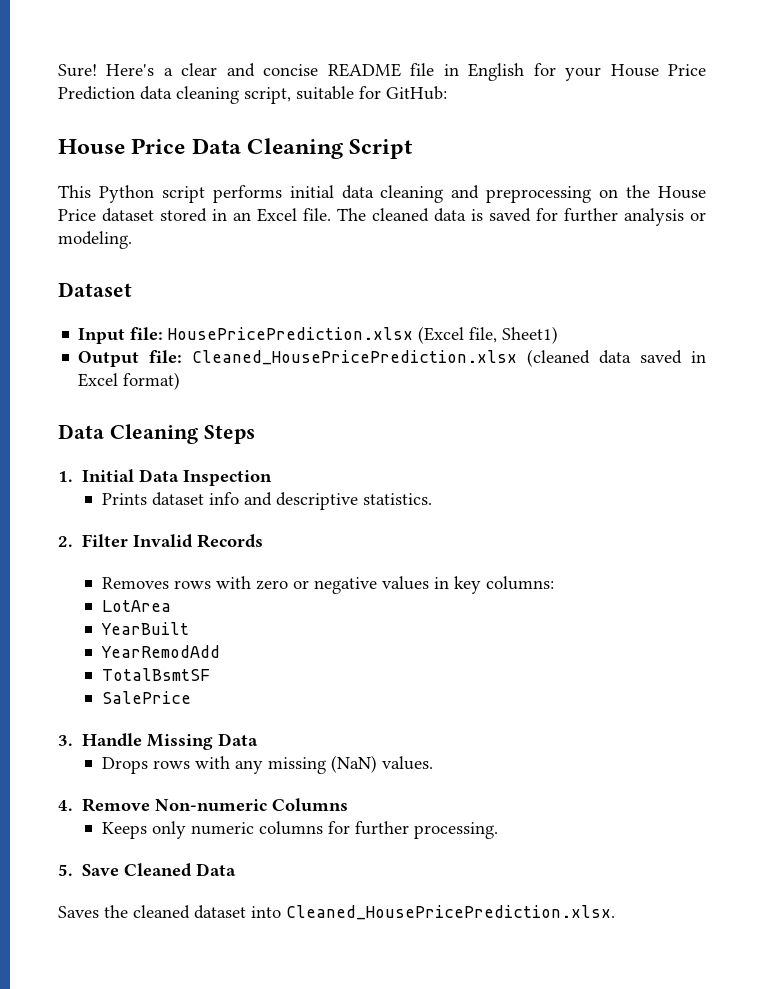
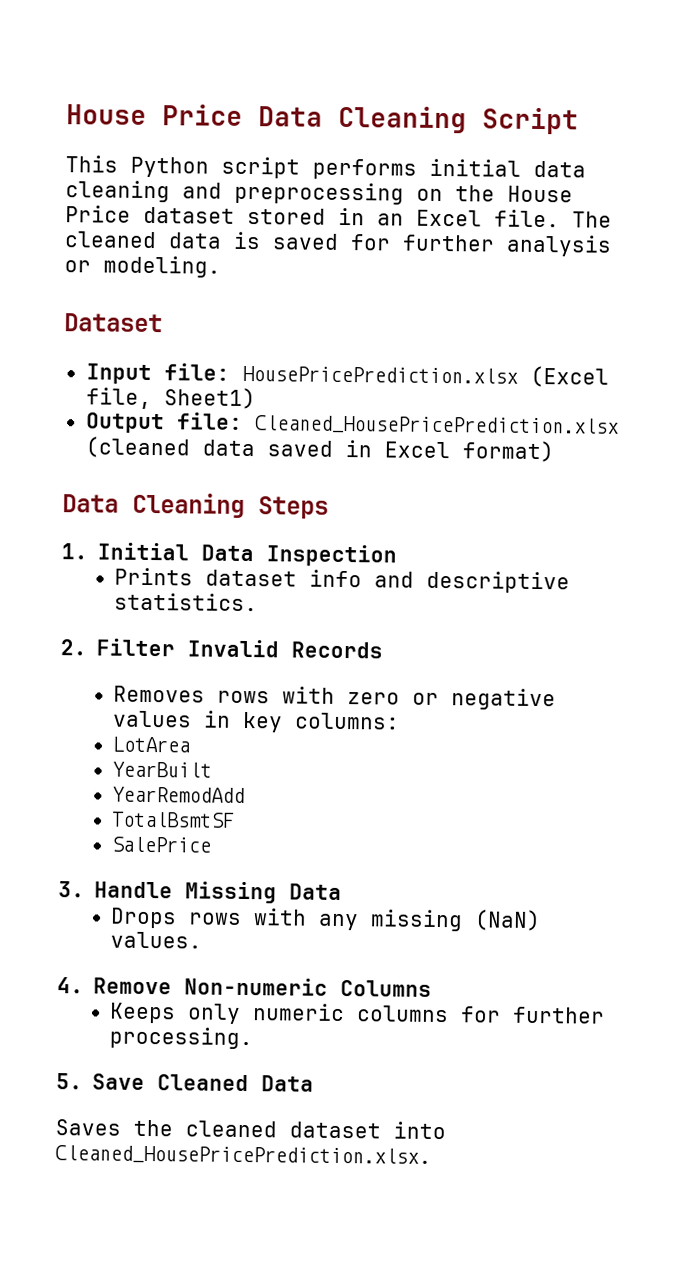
- Sure! Here's a clear and concise README file in English for your House Price Prediction data cleaning script, suitable for GitHub:

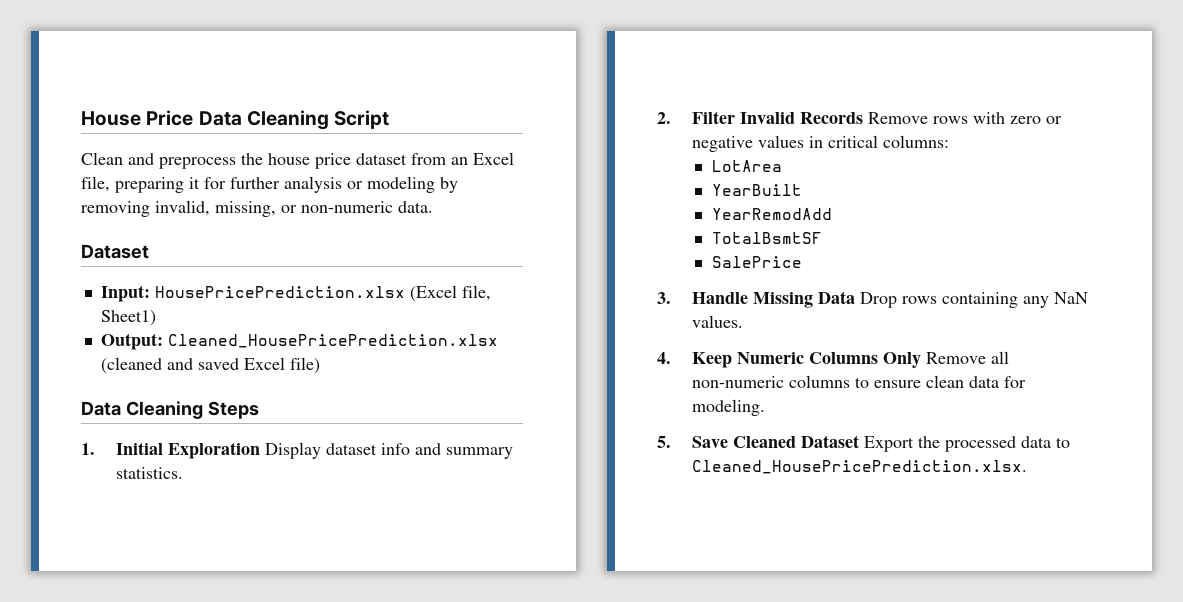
- This Python script performs initial data cleaning and preprocessing on the House Price dataset stored in an Excel file. The cleaned data is saved for further analysis or modeling.
+ Clean and preprocess the house price dataset from an Excel file, preparing it for further analysis or modeling by removing invalid, missing, or non-numeric data.
- Input file: HousePricePrediction.xlsx (Excel file, Sheet1)
+ Input: HousePricePrediction.xlsx (Excel file, Sheet1)
- Output file: Cleaned_HousePricePrediction.xlsx (cleaned data saved in Excel format)
+ Output: Cleaned_HousePricePrediction.xlsx (cleaned and saved Excel file)
- 1. Initial Data Inspection
- Prints dataset info and descriptive statistics.
+ 1. Initial Exploration Display dataset info and summary statistics.
- 2. Filter Invalid Records
- Removes rows with zero or negative values in key columns:
+ 2. Filter Invalid Records Remove rows with zero or negative values in critical columns:
- 3. Handle Missing Data
- Drops rows with any missing (NaN) values.
- 4. Remove Non-numeric Columns
- Keeps only numeric columns for further processing.
- 5. Save Cleaned Data
- Saves the cleaned dataset into Cleaned_HousePricePrediction.xlsx.
+ 3. Handle Missing Data Drop rows containing any NaN values.
+ 4. Keep Numeric Columns Only Remove all non-numeric columns to ensure clean data for modeling.
+ 5. Save Cleaned Dataset Export the processed data to Cleaned_HousePricePrediction.xlsx.

